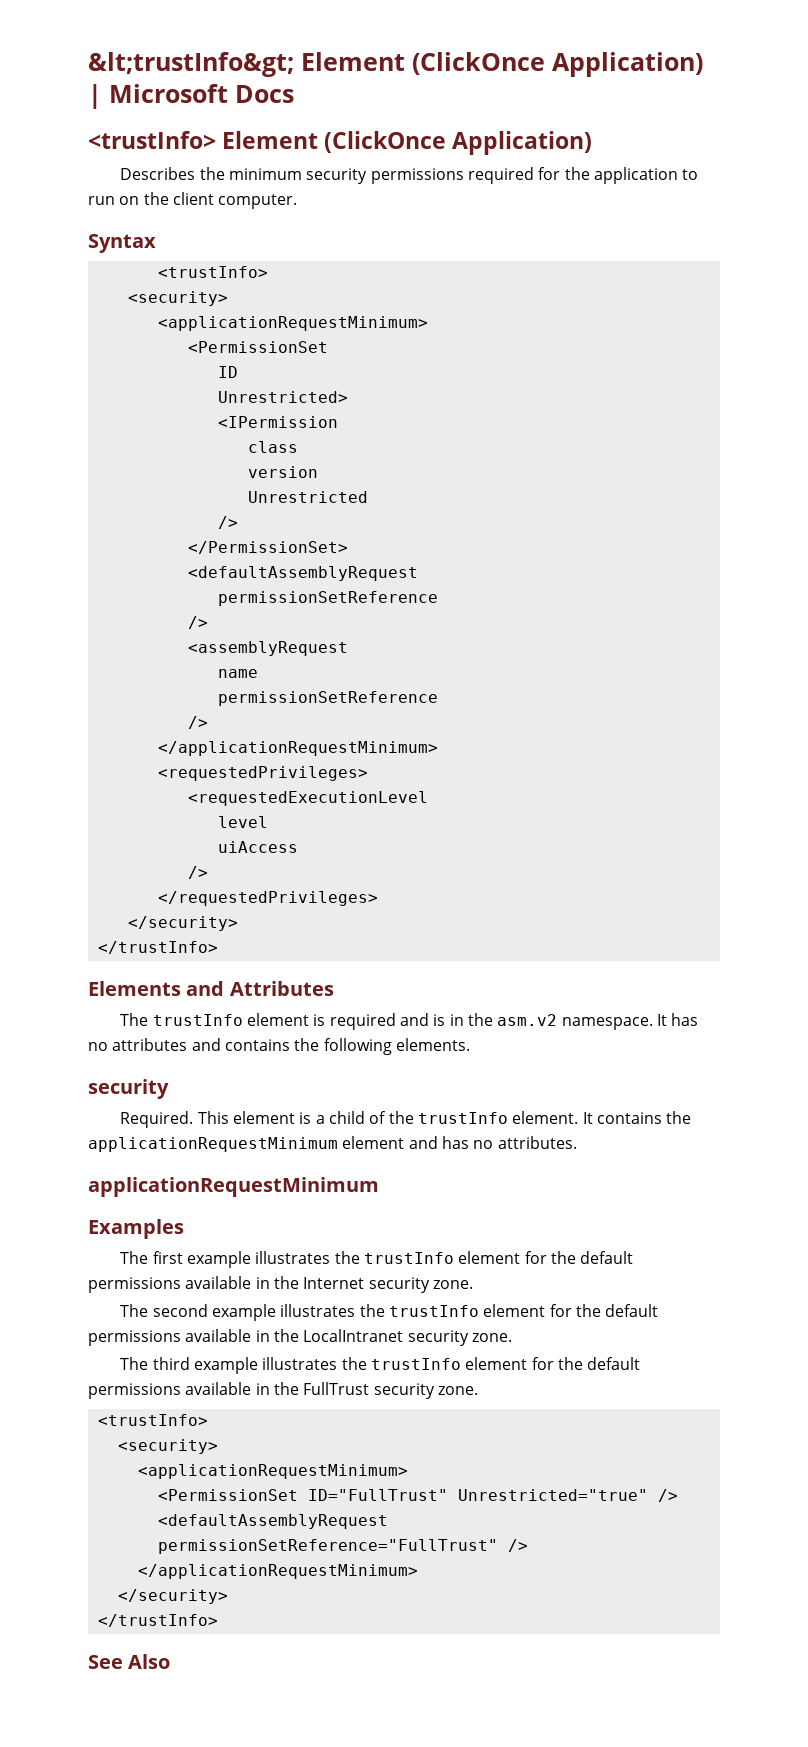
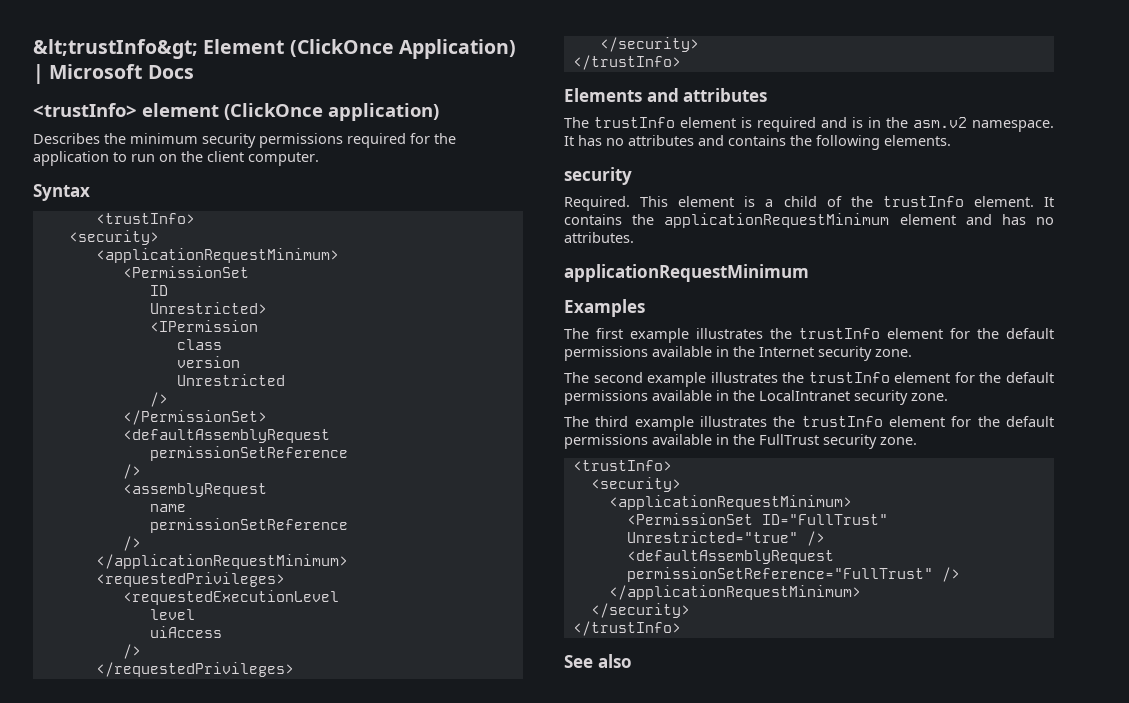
- <trustInfo> Element (ClickOnce Application)
+ <trustInfo> element (ClickOnce application)
- Elements and Attributes
+ Elements and attributes
- See Also
+ See also

